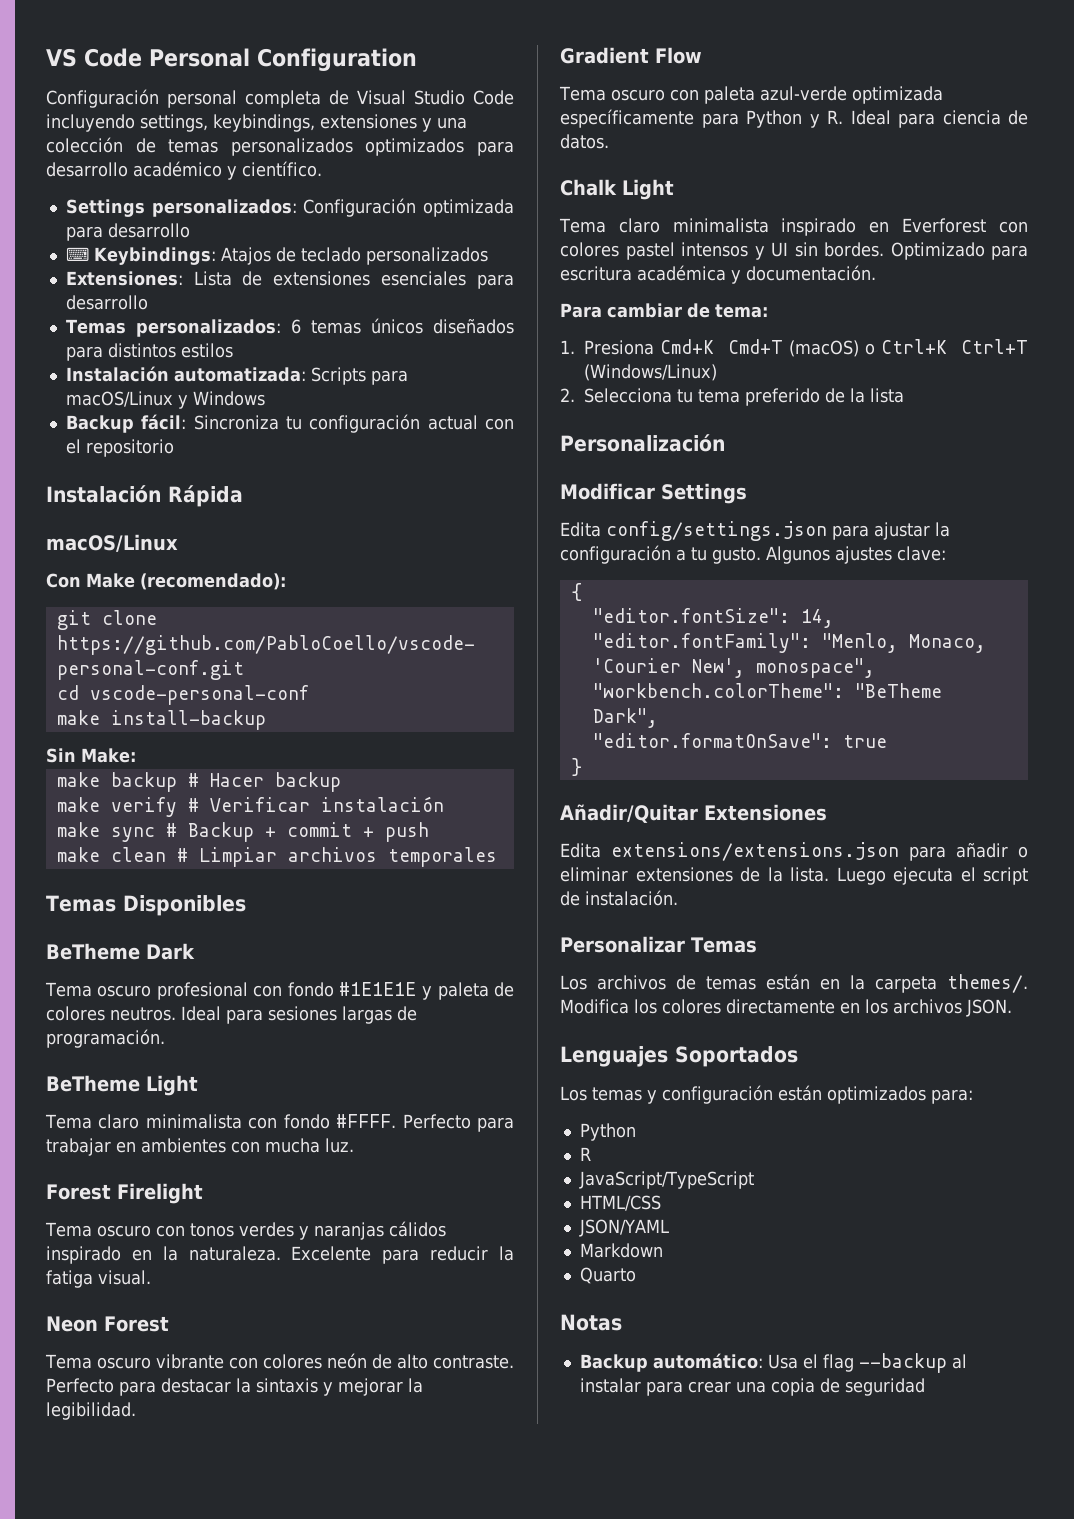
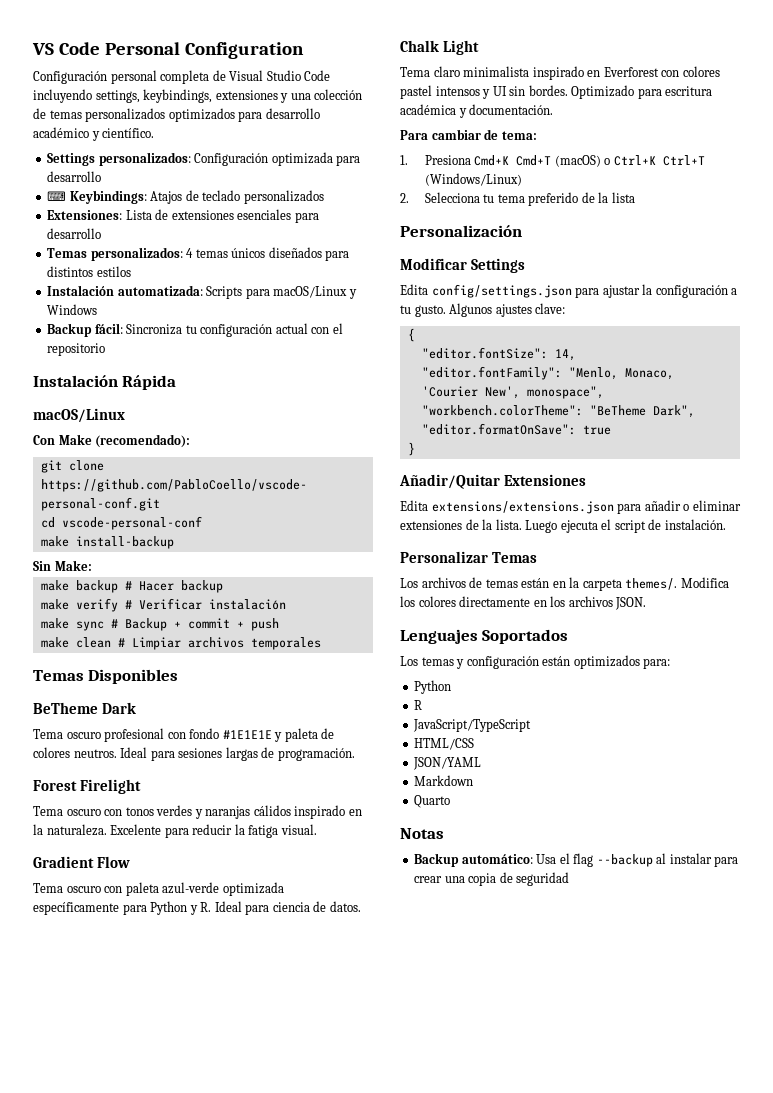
- Temas personalizados: 6 temas únicos diseñados para distintos estilos
+ Temas personalizados: 4 temas únicos diseñados para distintos estilos
- BeTheme Light
- Tema claro minimalista con fondo #FFFF. Perfecto para trabajar en ambientes con mucha luz.
- Neon Forest
- Tema oscuro vibrante con colores neón de alto contraste. Perfecto para destacar la sintaxis y mejorar la legibilidad.

